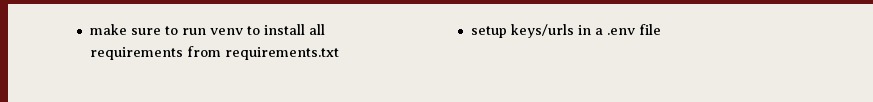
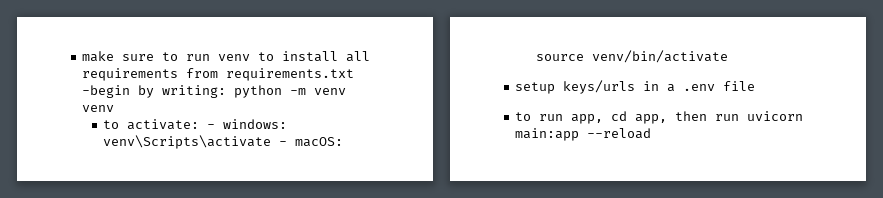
- make sure to run venv to install all requirements from requirements.txt
+ make sure to run venv to install all requirements from requirements.txt -begin by writing: python -m venv venv
+ to activate: - windows: venv\Scripts\activate - macOS: source venv/bin/activate
+ to run app, cd app, then run uvicorn main:app --reload

